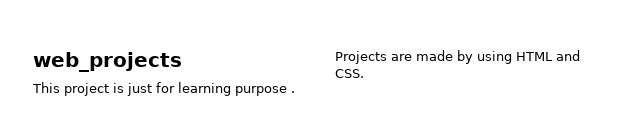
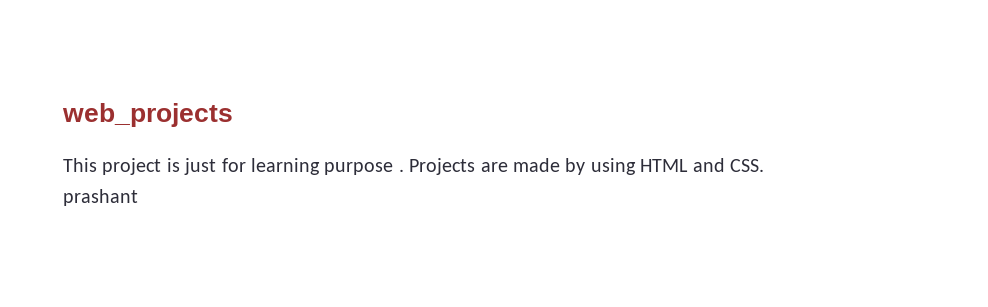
+ prashant

